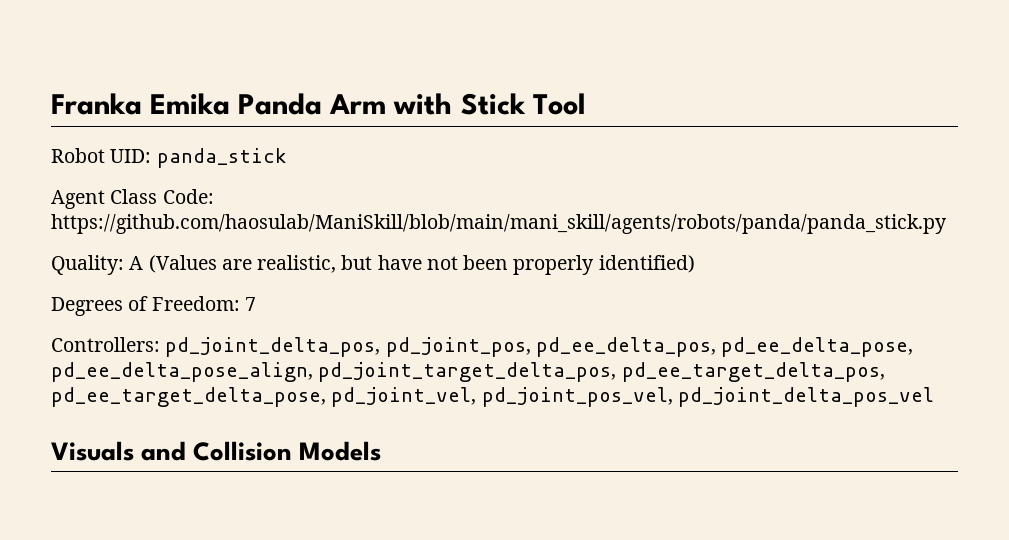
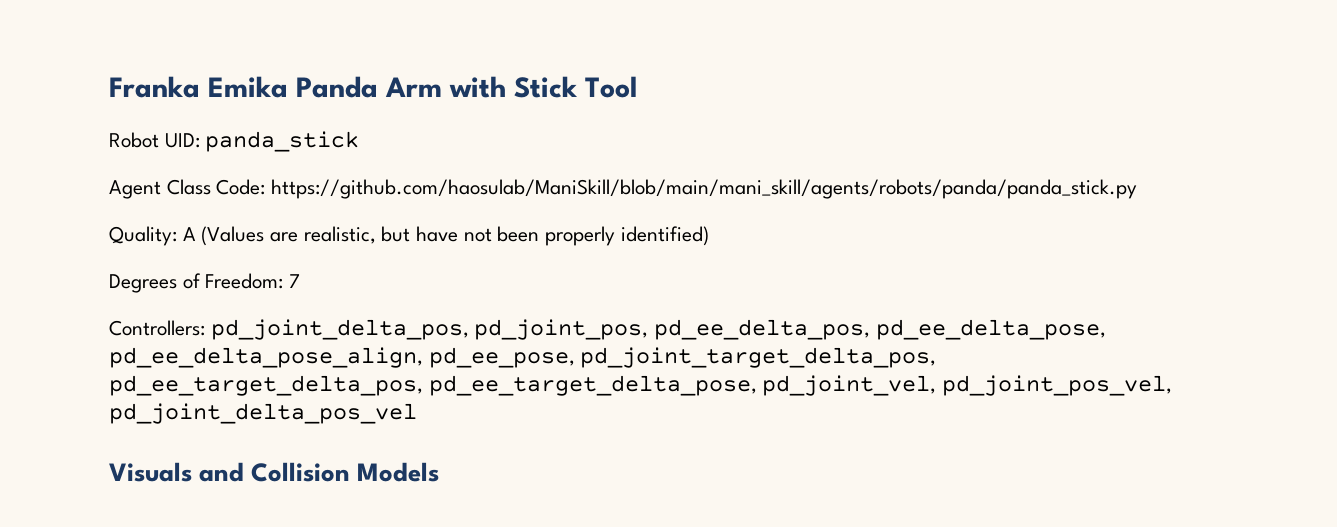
- Controllers: pd_joint_delta_pos, pd_joint_pos, pd_ee_delta_pos, pd_ee_delta_pose, pd_ee_delta_pose_align, pd_joint_target_delta_pos, pd_ee_target_delta_pos, pd_ee_target_delta_pose, pd_joint_vel, pd_joint_pos_vel, pd_joint_delta_pos_vel
+ Controllers: pd_joint_delta_pos, pd_joint_pos, pd_ee_delta_pos, pd_ee_delta_pose, pd_ee_delta_pose_align, pd_ee_pose, pd_joint_target_delta_pos, pd_ee_target_delta_pos, pd_ee_target_delta_pose, pd_joint_vel, pd_joint_pos_vel, pd_joint_delta_pos_vel

